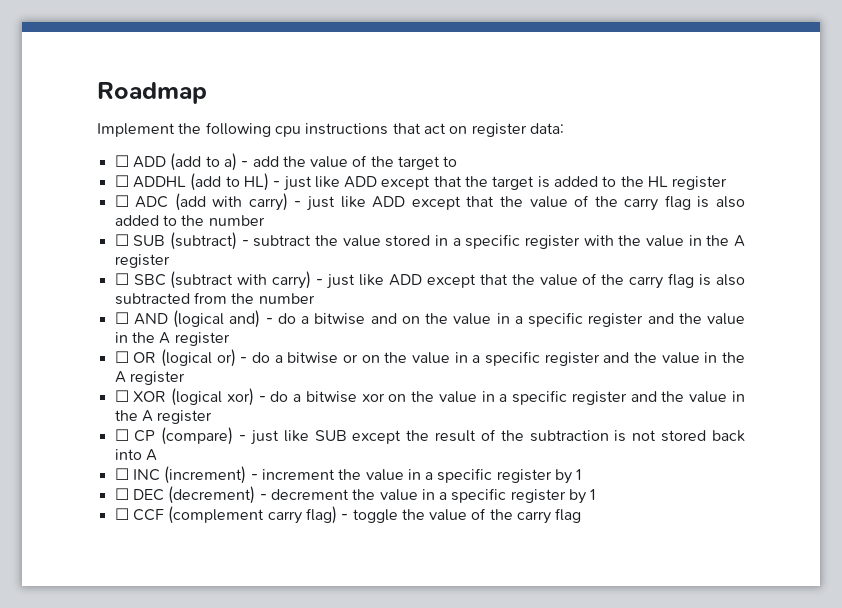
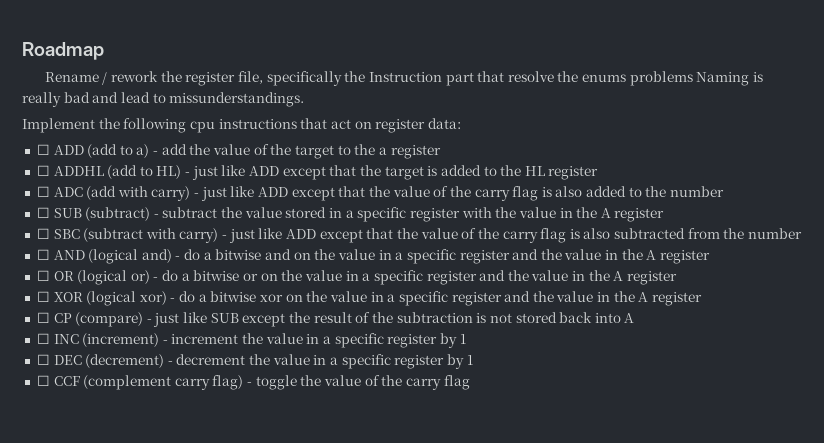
+ Rename / rework the register file, specifically the Instruction part that resolve the enums problems Naming is really bad and lead to missunderstandings.
- ☐ ADD (add to a) - add the value of the target to
+ ☐ ADD (add to a) - add the value of the target to the a register

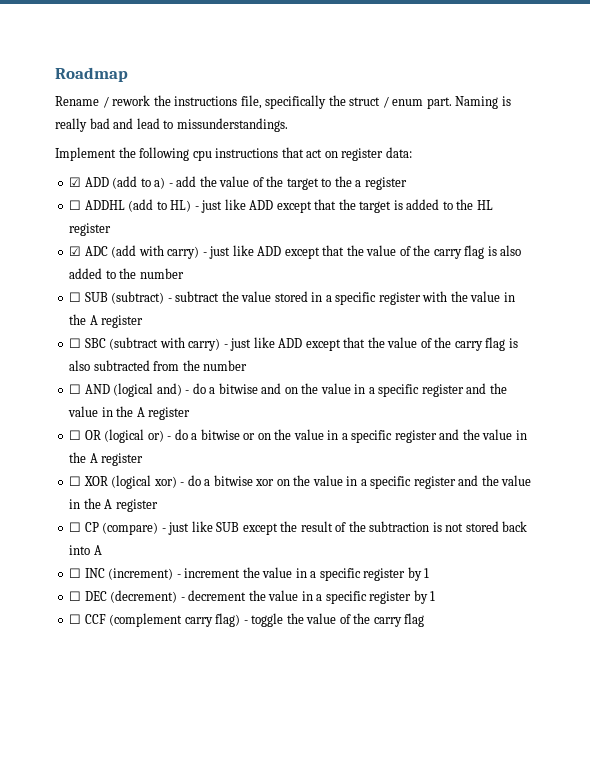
- Rename / rework the register file, specifically the Instruction part that resolve the enums problems Naming is really bad and lead to missunderstandings.
+ Rename / rework the instructions file, specifically the struct / enum part. Naming is really bad and lead to missunderstandings.
- ☐ ADD (add to a) - add the value of the target to the a register
+ ☑ ADD (add to a) - add the value of the target to the a register
- ☐ ADC (add with carry) - just like ADD except that the value of the carry flag is also added to the number
+ ☑ ADC (add with carry) - just like ADD except that the value of the carry flag is also added to the number

